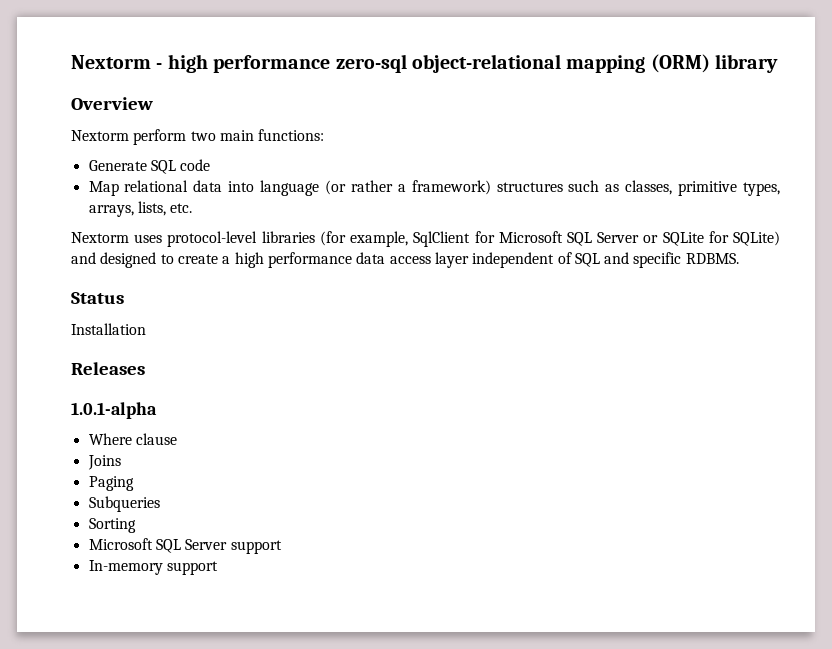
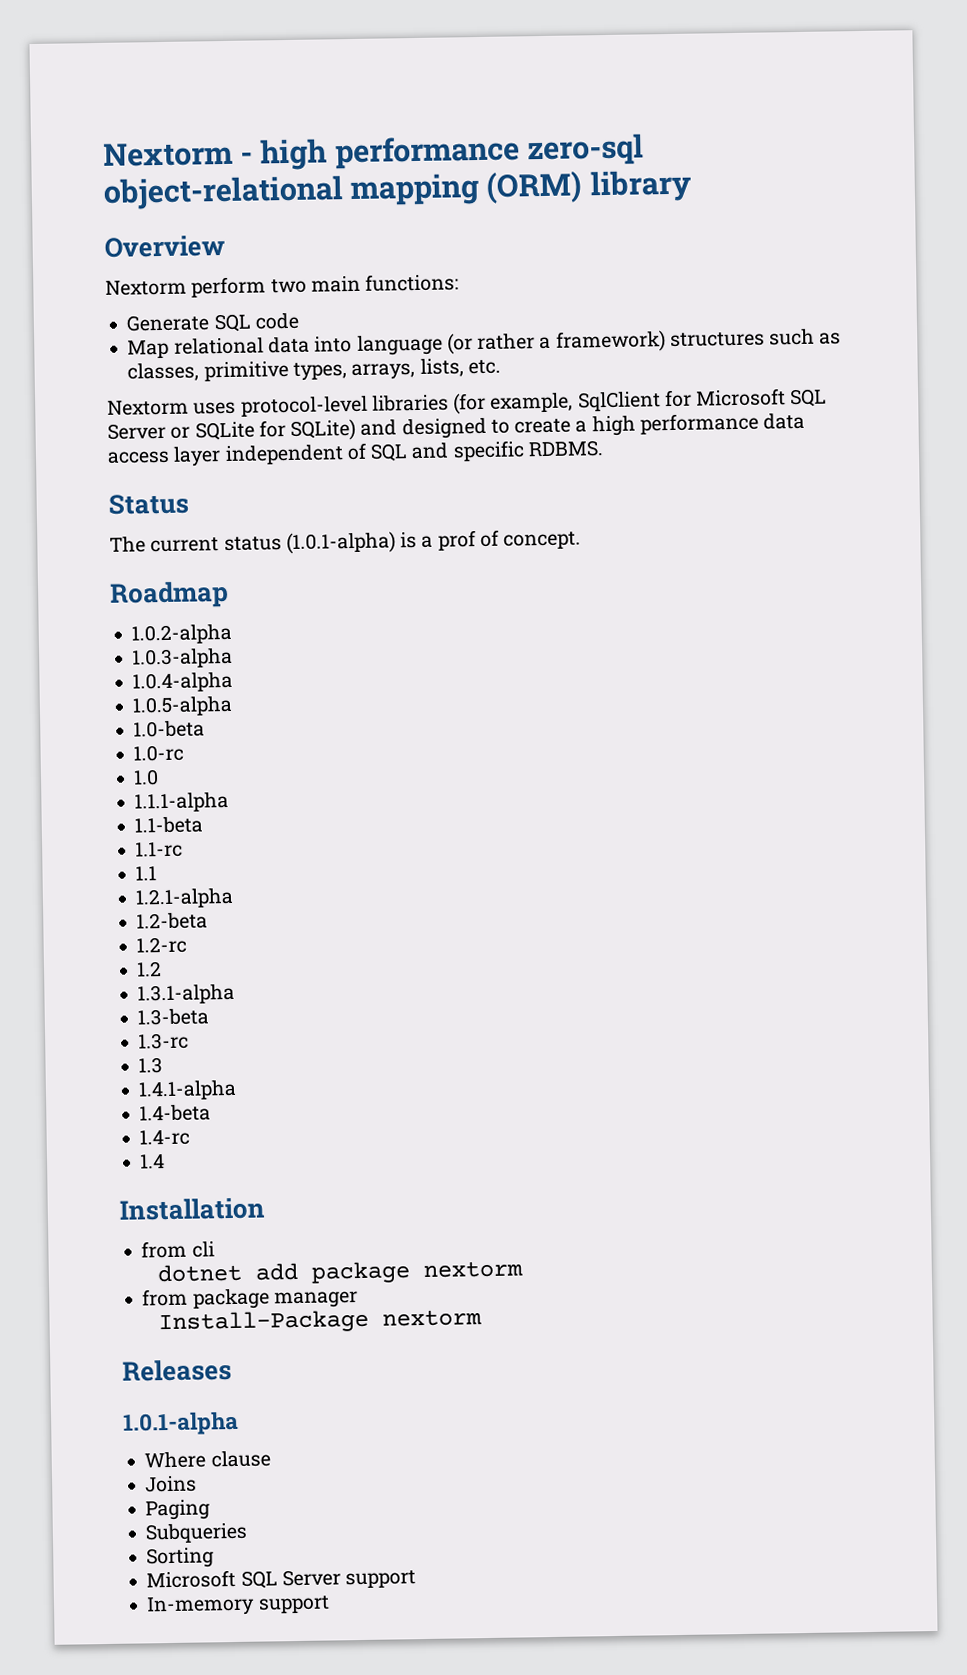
+ The current status (1.0.1-alpha) is a prof of concept.
+ Roadmap
+ 1.0.2-alpha
+ 1.0.3-alpha
+ 1.0.4-alpha
+ 1.0.5-alpha
+ 1.0-beta
+ 1.0-rc
+ 1.0
+ 1.1.1-alpha
+ 1.1-beta
+ 1.1-rc
+ 1.1
+ 1.2.1-alpha
+ 1.2-beta
+ 1.2-rc
+ 1.2
+ 1.3.1-alpha
+ 1.3-beta
+ 1.3-rc
+ 1.3
+ 1.4.1-alpha
+ 1.4-beta
+ 1.4-rc
+ 1.4
  Installation
+ from cli
+ dotnet add package nextorm
+ from package manager
+ Install-Package nextorm

